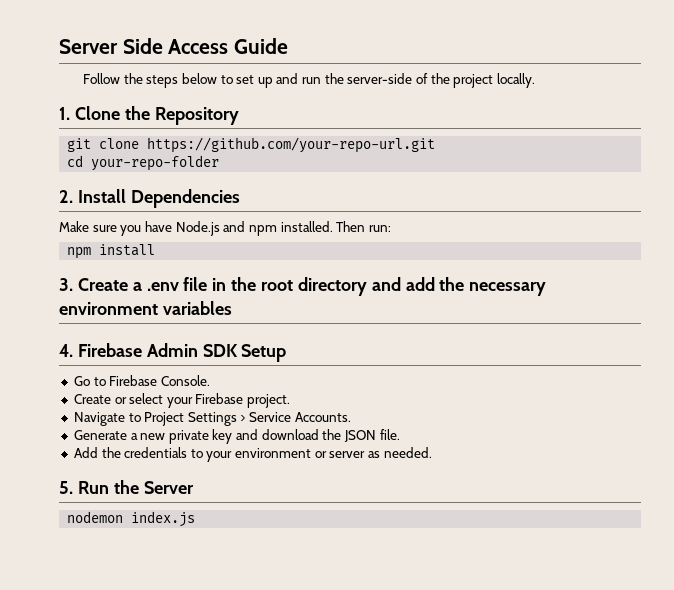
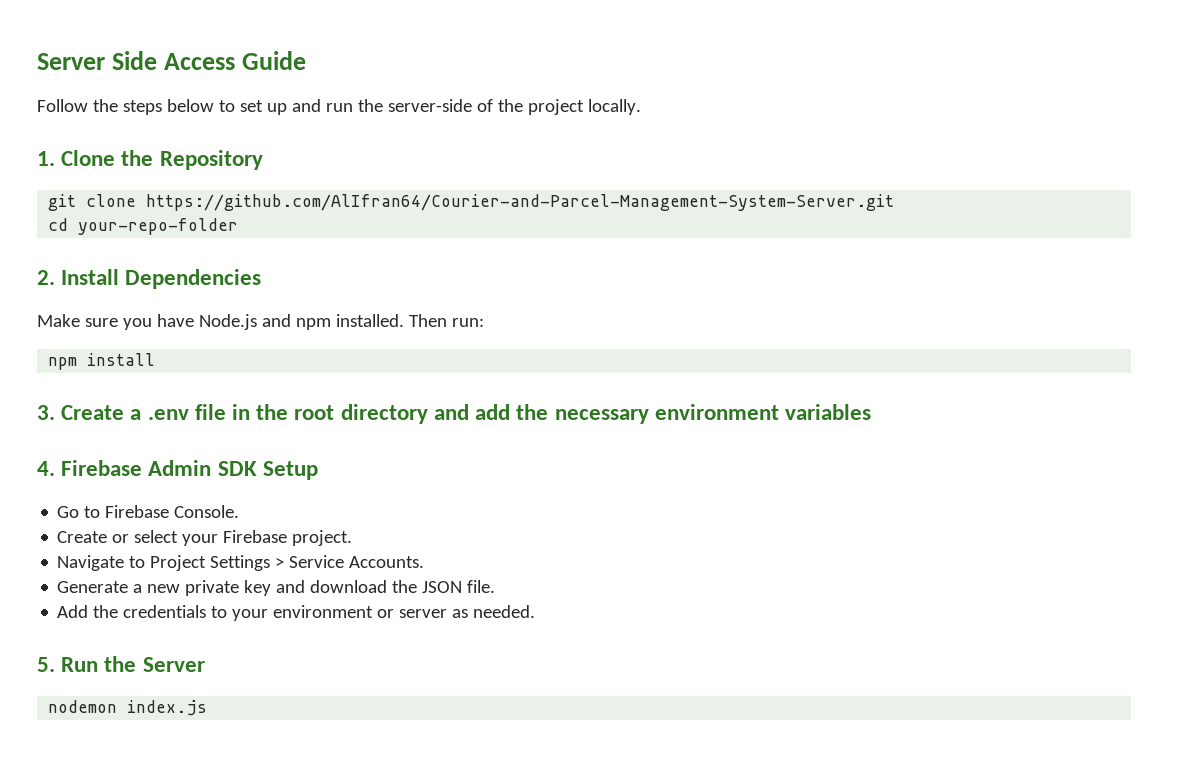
- git clone https://github.com/your-repo-url.git
+ git clone https://github.com/AlIfran64/Courier-and-Parcel-Management-System-Server.git

